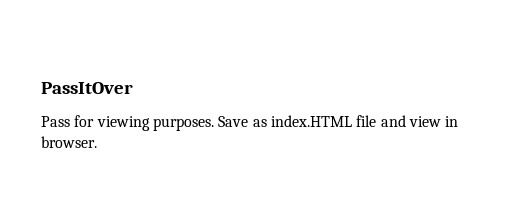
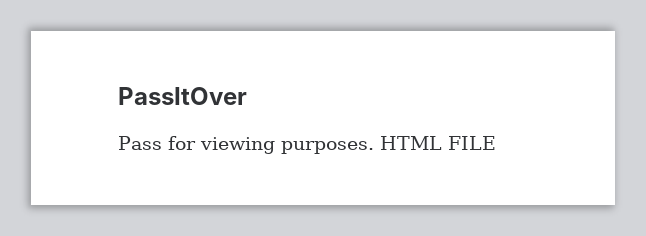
- Save as index.HTML file and view in browser.
+ HTML FILE

